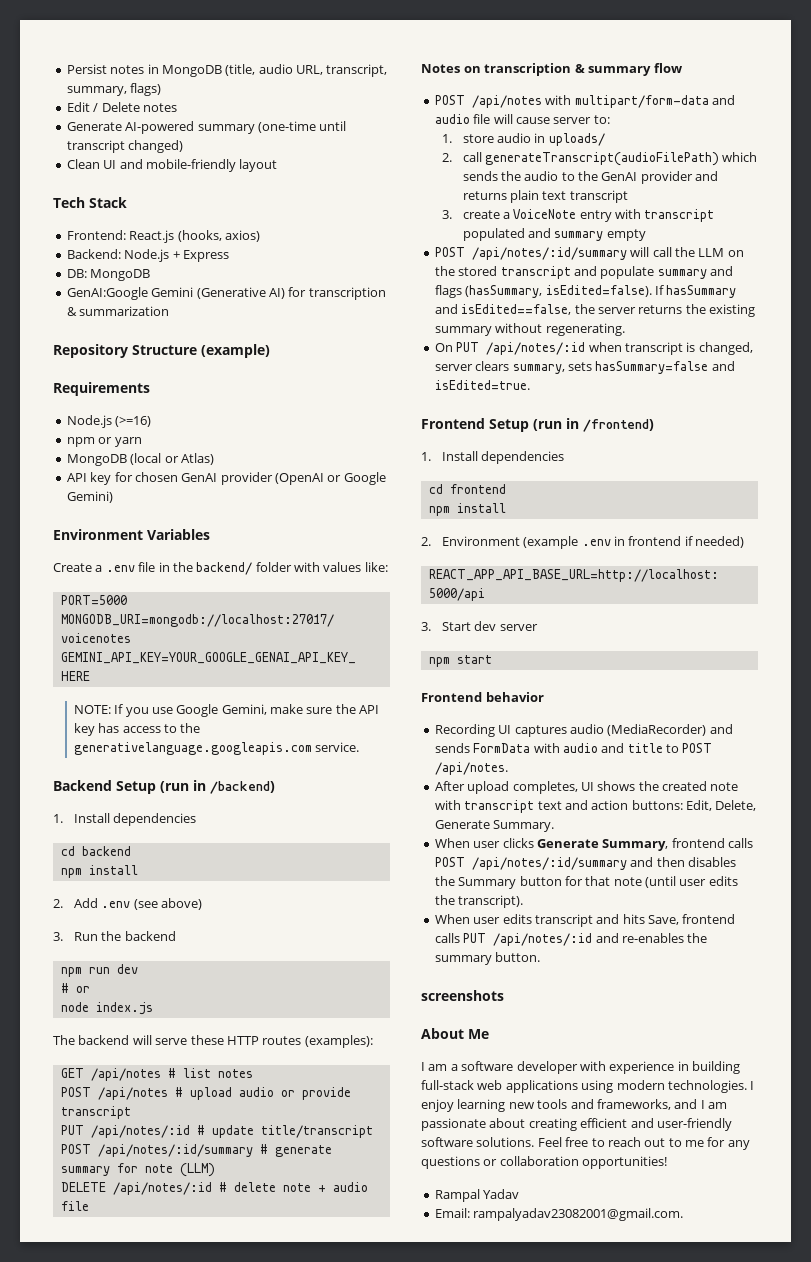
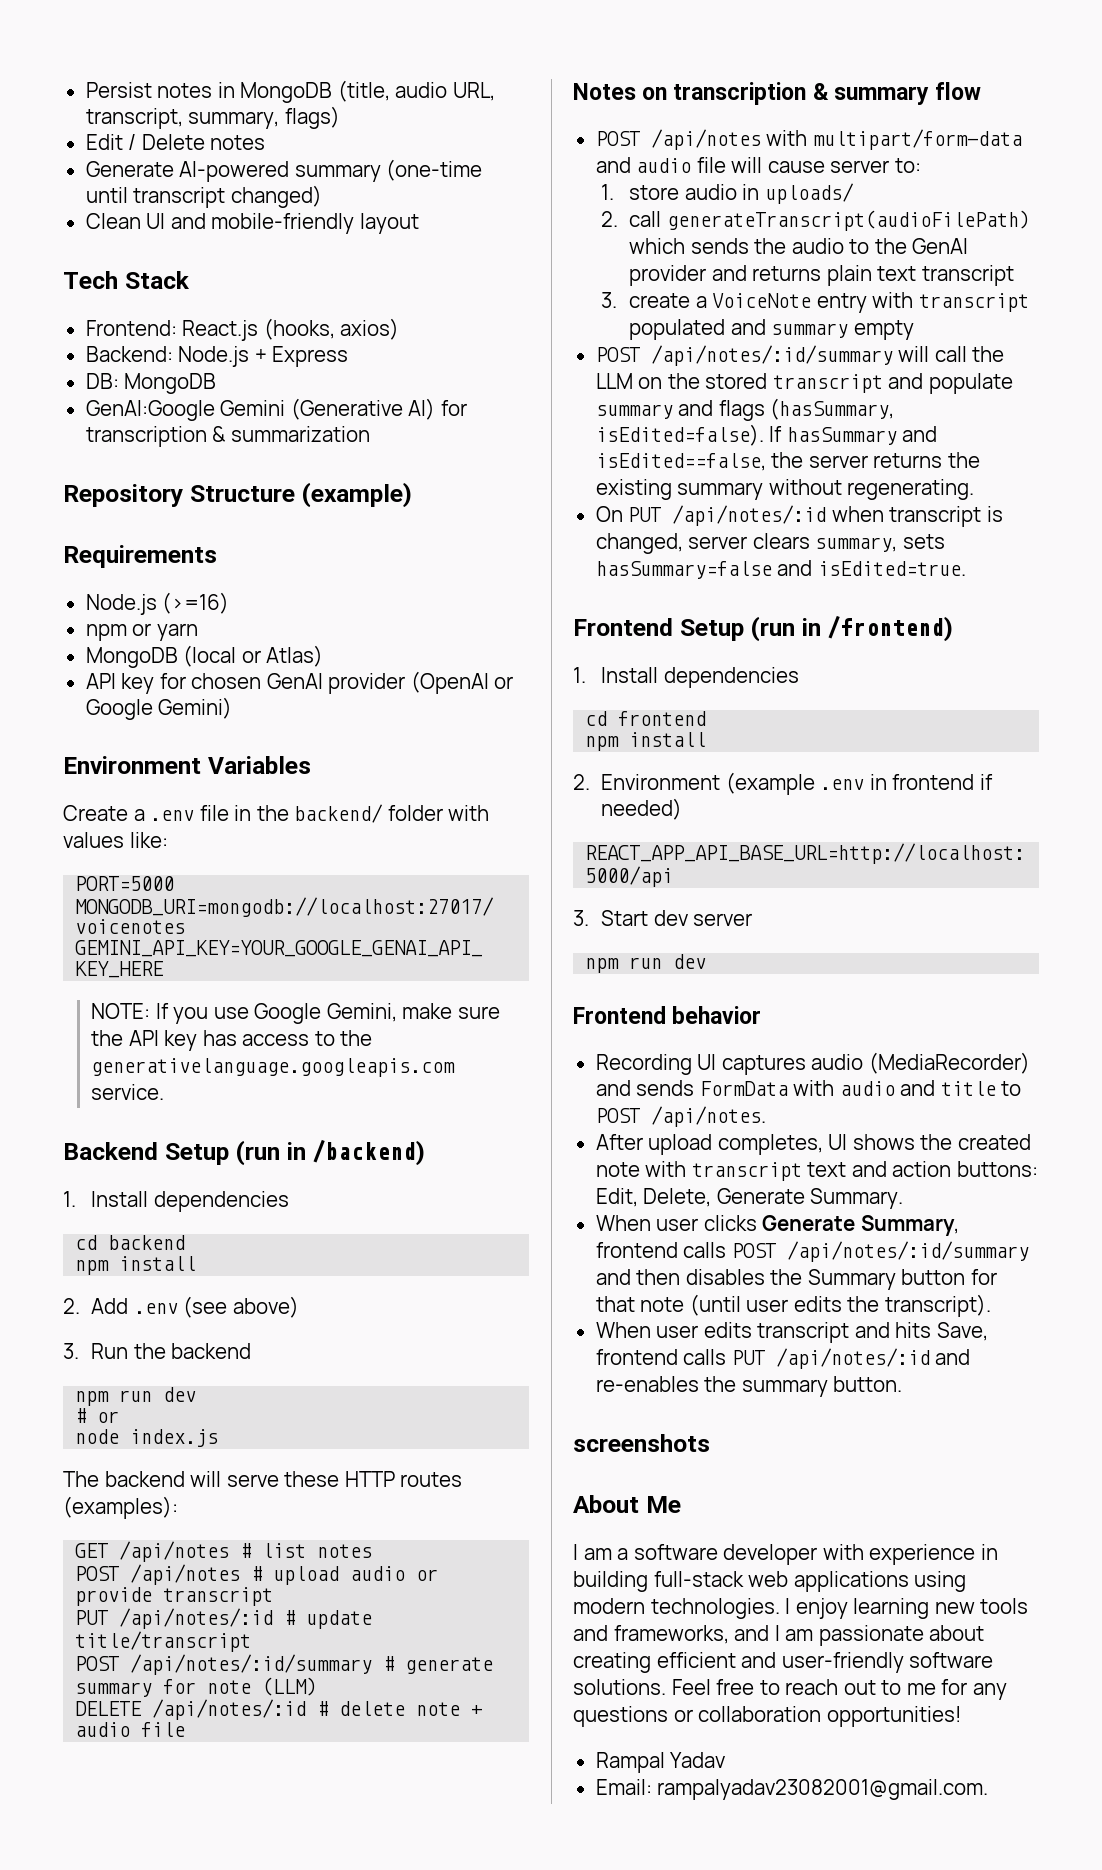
  3. Start dev server
- npm start
+ npm run dev

